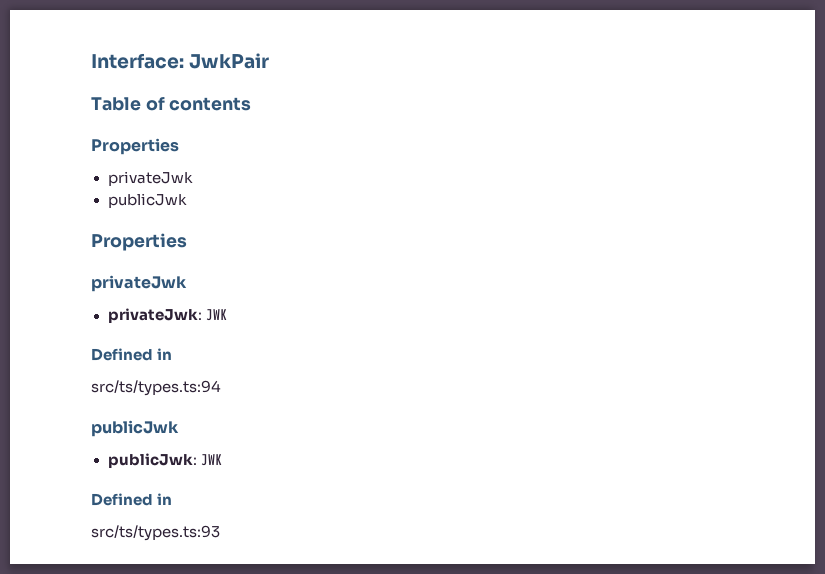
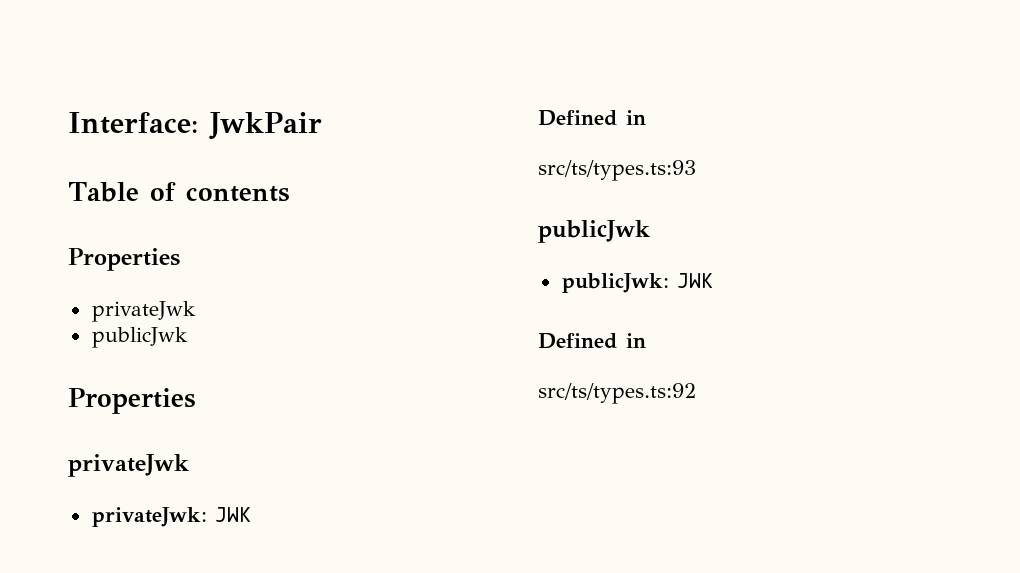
- src/ts/types.ts:94
+ src/ts/types.ts:93
- src/ts/types.ts:93
+ src/ts/types.ts:92

